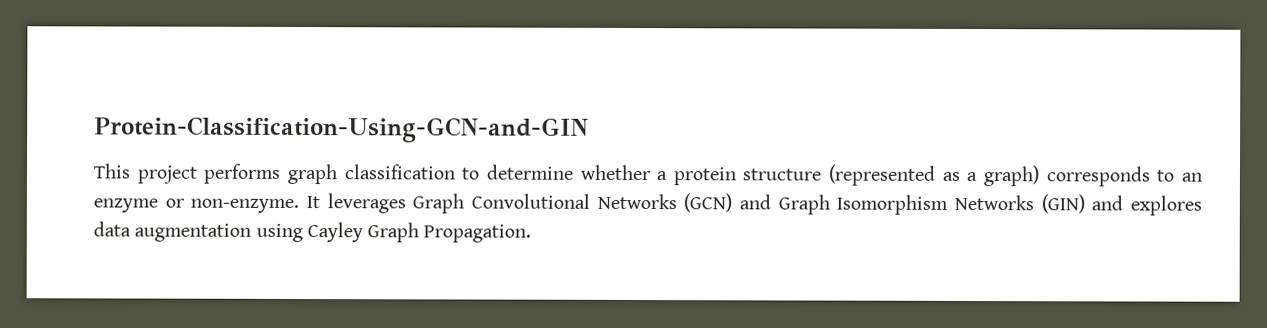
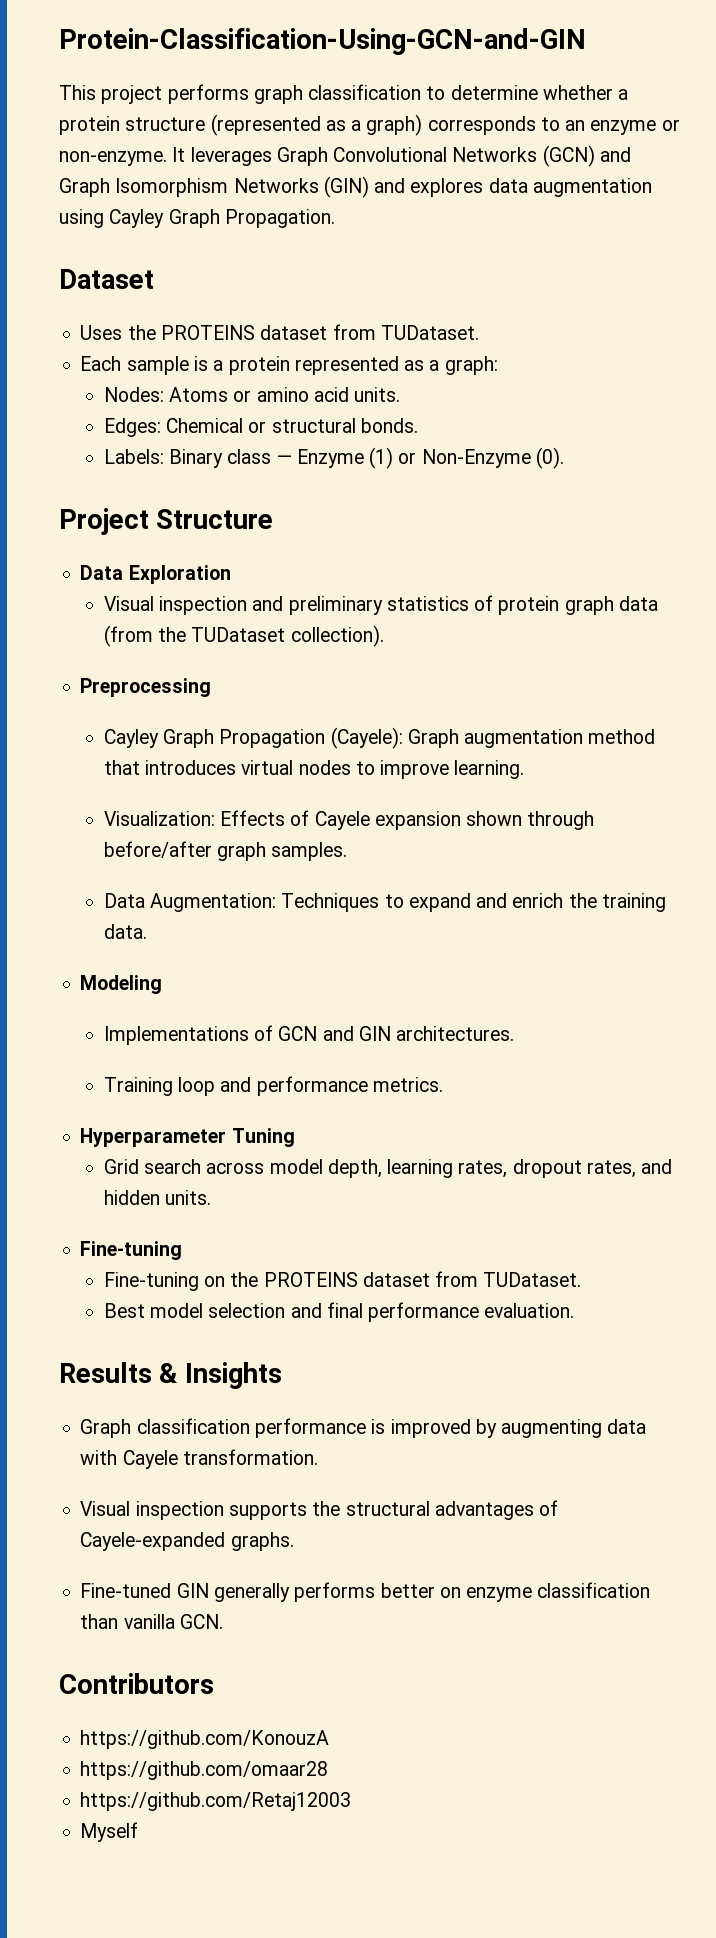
+ Dataset
+ Uses the PROTEINS dataset from TUDataset.
+ Each sample is a protein represented as a graph:
+ Nodes: Atoms or amino acid units.
+ Edges: Chemical or structural bonds.
+ Labels: Binary class — Enzyme (1) or Non-Enzyme (0).
+ Project Structure
+ Data Exploration
+ Visual inspection and preliminary statistics of protein graph data (from the TUDataset collection).
+ Preprocessing
+ Cayley Graph Propagation (Cayele): Graph augmentation method that introduces virtual nodes to improve learning.
+ Visualization: Effects of Cayele expansion shown through before/after graph samples.
+ Data Augmentation: Techniques to expand and enrich the training data.
+ Modeling
+ Implementations of GCN and GIN architectures.
+ Training loop and performance metrics.
+ Hyperparameter Tuning
+ Grid search across model depth, learning rates, dropout rates, and hidden units.
+ Fine-tuning
+ Fine-tuning on the PROTEINS dataset from TUDataset.
+ Best model selection and final performance evaluation.
+ Results & Insights
+ Graph classification performance is improved by augmenting data with Cayele transformation.
+ Visual inspection supports the structural advantages of Cayele-expanded graphs.
+ Fine-tuned GIN generally performs better on enzyme classification than vanilla GCN.
+ Contributors
+ https://github.com/KonouzA
+ https://github.com/omaar28
+ https://github.com/Retaj12003
+ Myself

